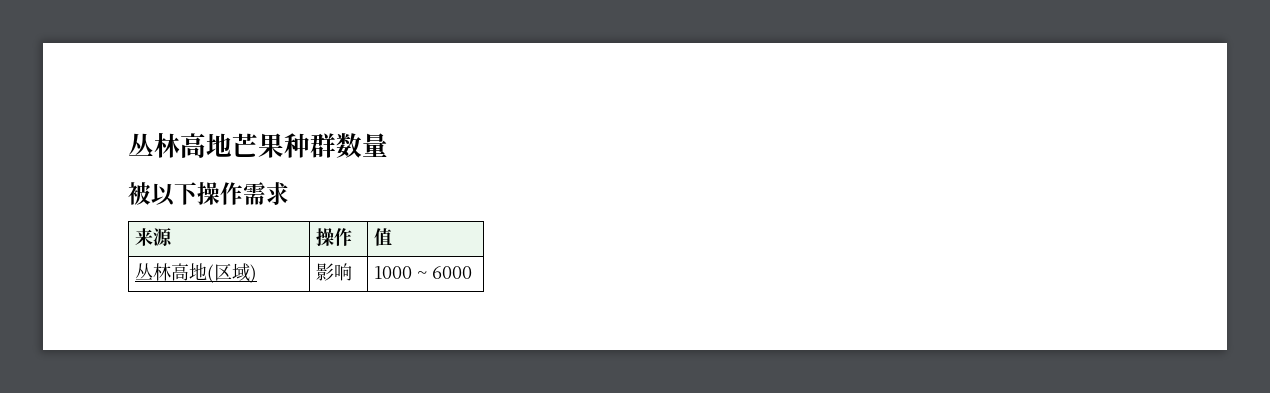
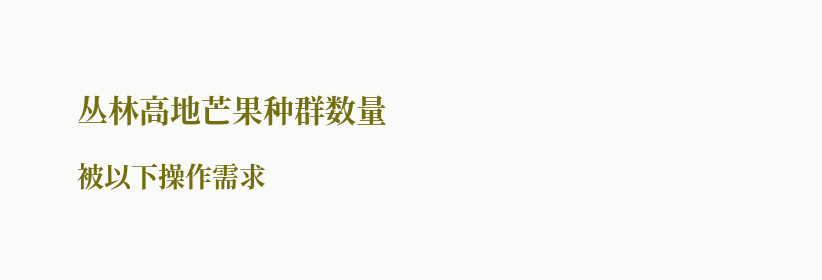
- 来源 | 操作 | 值
- 丛林高地(区域) | 影响 | 1000 ~ 6000

